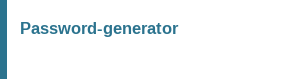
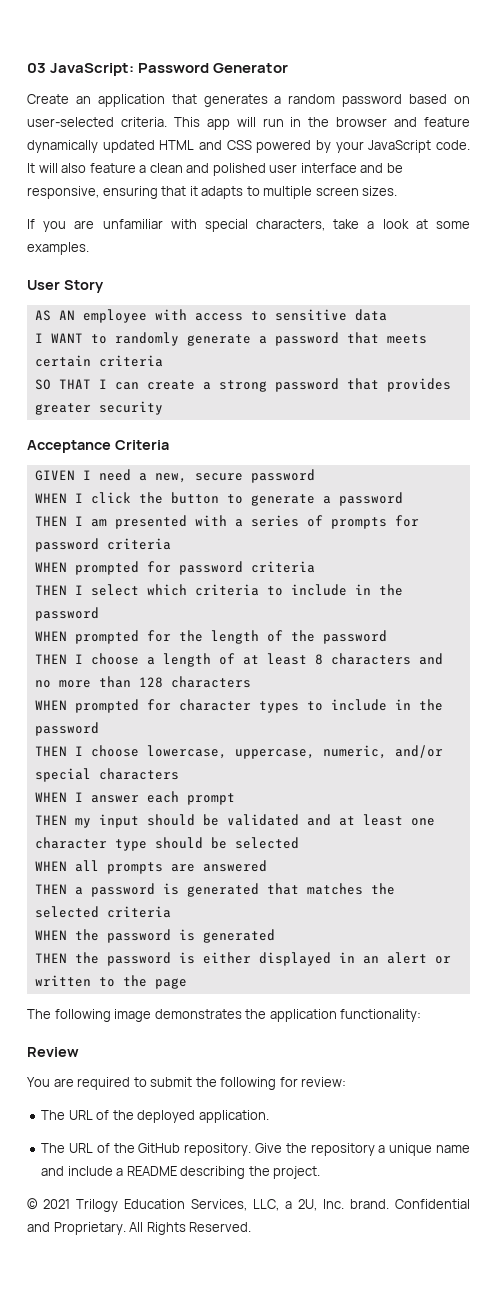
- Password-generator
+ 03 JavaScript: Password Generator
+ Create an application that generates a random password based on user-selected criteria. This app will run in the browser and feature dynamically updated HTML and CSS powered by your JavaScript code. It will also feature a clean and polished user interface and be responsive, ensuring that it adapts to multiple screen sizes.
+ If you are unfamiliar with special characters, take a look at some examples.
+ User Story
+ AS AN employee with access to sensitive data
+ I WANT to randomly generate a password that meets certain criteria
+ SO THAT I can create a strong password that provides greater security
+ Acceptance Criteria
+ GIVEN I need a new, secure password
+ WHEN I click the button to generate a password
+ THEN I am presented with a series of prompts for password criteria
+ WHEN prompted for password criteria
+ THEN I select which criteria to include in the password
+ WHEN prompted for the length of the password
+ THEN I choose a length of at least 8 characters and no more than 128 characters
+ WHEN prompted for character types to include in the password
+ THEN I choose lowercase, uppercase, numeric, and/or special characters
+ WHEN I answer each prompt
+ THEN my input should be validated and at least one character type should be selected
+ WHEN all prompts are answered
+ THEN a password is generated that matches the selected criteria
+ WHEN the password is generated
+ THEN the password is either displayed in an alert or written to the page
+ The following image demonstrates the application functionality:
+ Review
+ You are required to submit the following for review:
+ The URL of the deployed application.
+ The URL of the GitHub repository. Give the repository a unique name and include a README describing the project.
+ © 2021 Trilogy Education Services, LLC, a 2U, Inc. brand. Confidential and Proprietary. All Rights Reserved.

